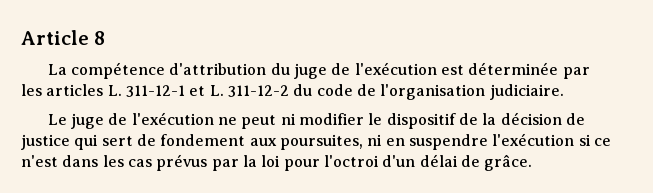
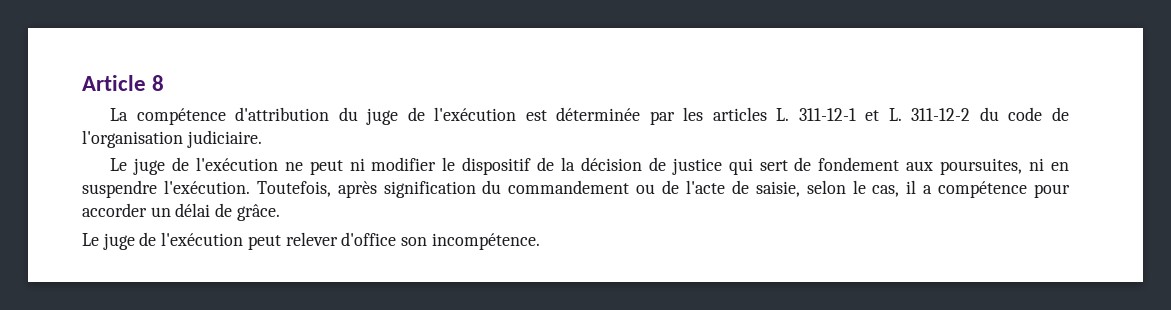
- Le juge de l'exécution ne peut ni modifier le dispositif de la décision de justice qui sert de fondement aux poursuites, ni en suspendre l'exécution si ce n'est dans les cas prévus par la loi pour l'octroi d'un délai de grâce.
+ Le juge de l'exécution ne peut ni modifier le dispositif de la décision de justice qui sert de fondement aux poursuites, ni en suspendre l'exécution. Toutefois, après signification du commandement ou de l'acte de saisie, selon le cas, il a compétence pour accorder un délai de grâce.
+ Le juge de l'exécution peut relever d'office son incompétence.

